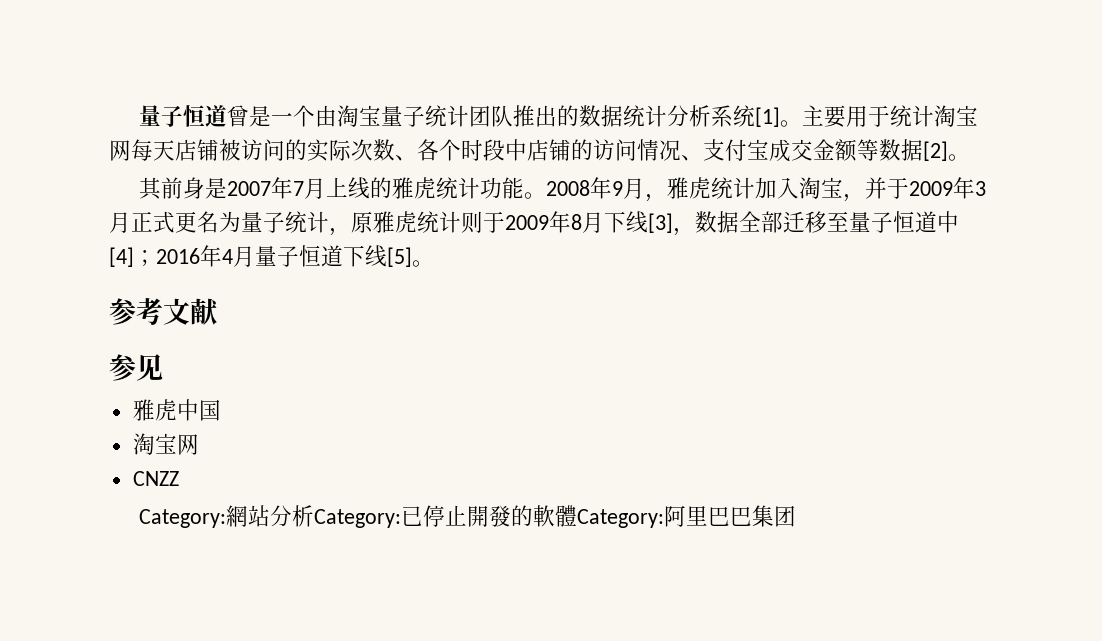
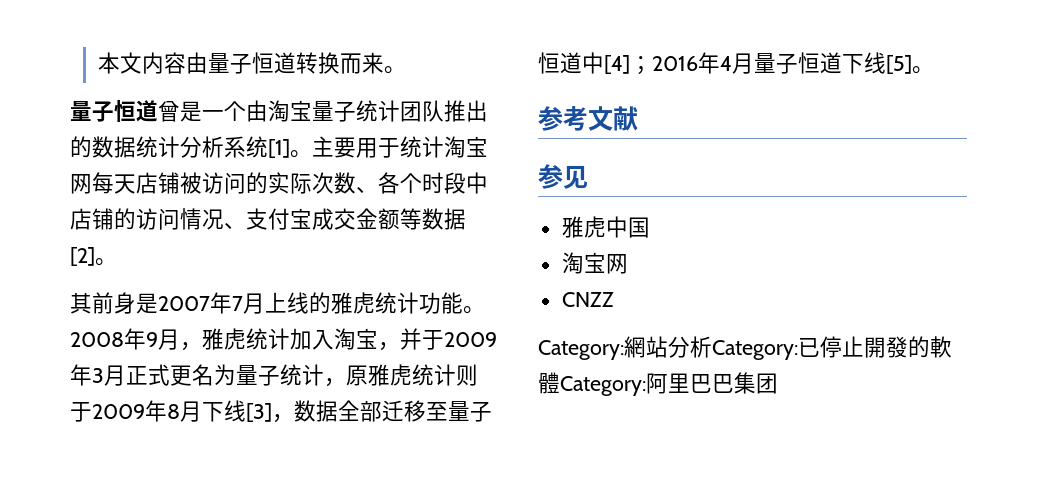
+ 本文内容由量子恒道转换而来。

